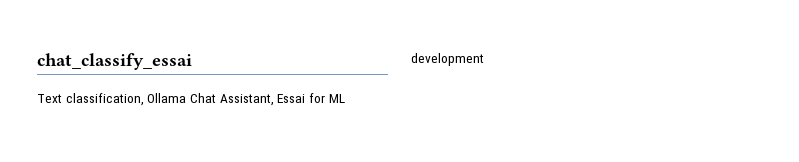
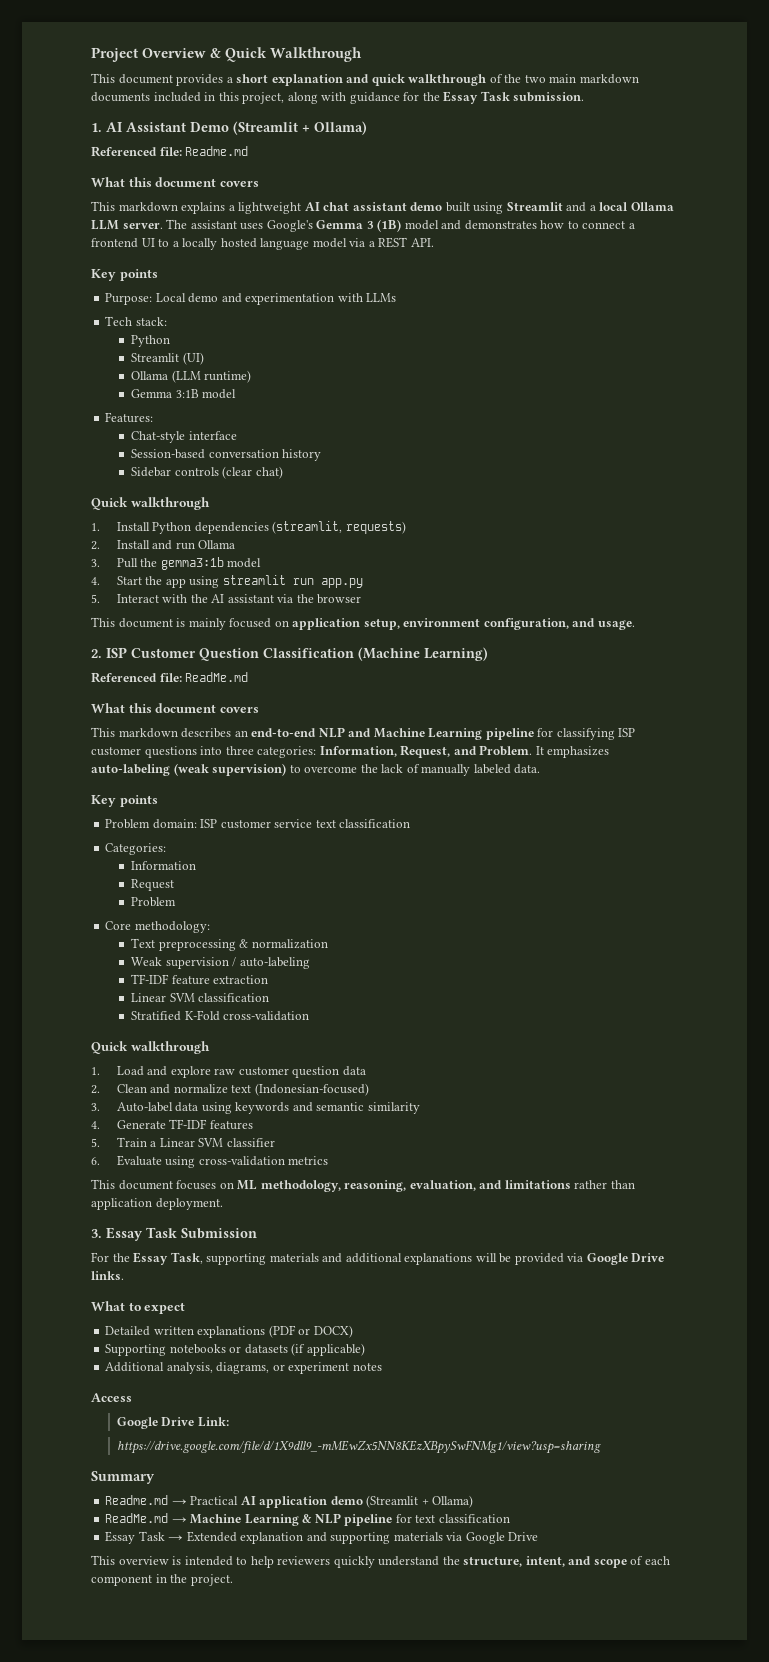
- chat_classify_essai
- Text classification, Ollama Chat Assistant, Essai for ML development
+ Project Overview & Quick Walkthrough
+ This document provides a short explanation and quick walkthrough of the two main markdown documents included in this project, along with guidance for the Essay Task submission.
+ 1. AI Assistant Demo (Streamlit + Ollama)
+ Referenced file: Readme.md
+ What this document covers
+ This markdown explains a lightweight AI chat assistant demo built using Streamlit and a local Ollama LLM server. The assistant uses Google's Gemma 3 (1B) model and demonstrates how to connect a frontend UI to a locally hosted language model via a REST API.
+ Key points
+ Purpose: Local demo and experimentation with LLMs
+ Tech stack:
+ Python
+ Streamlit (UI)
+ Ollama (LLM runtime)
+ Gemma 3:1B model
+ Features:
+ Chat-style interface
+ Session-based conversation history
+ Sidebar controls (clear chat)
+ Quick walkthrough
+ 1. Install Python dependencies (streamlit, requests)
+ 2. Install and run Ollama
+ 3. Pull the gemma3:1b model
+ 4. Start the app using streamlit run app.py
+ 5. Interact with the AI assistant via the browser
+ This document is mainly focused on application setup, environment configuration, and usage.
+ 2. ISP Customer Question Classification (Machine Learning)
+ Referenced file: ReadMe.md
+ What this document covers
+ This markdown describes an end-to-end NLP and Machine Learning pipeline for classifying ISP customer questions into three categories: Information, Request, and Problem. It emphasizes auto-labeling (weak supervision) to overcome the lack of manually labeled data.
+ Key points
+ Problem domain: ISP customer service text classification
+ Categories:
+ Information
+ Request
+ Problem
+ Core methodology:
+ Text preprocessing & normalization
+ Weak supervision / auto-labeling
+ TF-IDF feature extraction
+ Linear SVM classification
+ Stratified K-Fold cross-validation
+ Quick walkthrough
+ 1. Load and explore raw customer question data
+ 2. Clean and normalize text (Indonesian-focused)
+ 3. Auto-label data using keywords and semantic similarity
+ 4. Generate TF-IDF features
+ 5. Train a Linear SVM classifier
+ 6. Evaluate using cross-validation metrics
+ This document focuses on ML methodology, reasoning, evaluation, and limitations rather than application deployment.
+ 3. Essay Task Submission
+ For the Essay Task, supporting materials and additional explanations will be provided via Google Drive links.
+ What to expect
+ Detailed written explanations (PDF or DOCX)
+ Supporting notebooks or datasets (if applicable)
+ Additional analysis, diagrams, or experiment notes
+ Access
+ Google Drive Link:
+ https://drive.google.com/file/d/1X9dll9_-mMEwZx5NN8KEzXBpySwFNMg1/view?usp=sharing
+ Summary
+ Readme.md → Practical AI application demo (Streamlit + Ollama)
+ ReadMe.md → Machine Learning & NLP pipeline for text classification
+ Essay Task → Extended explanation and supporting materials via Google Drive
+ This overview is intended to help reviewers quickly understand the structure, intent, and scope of each component in the project.

